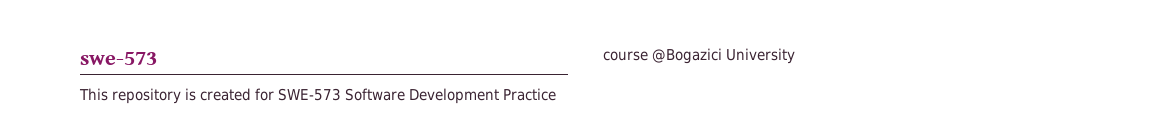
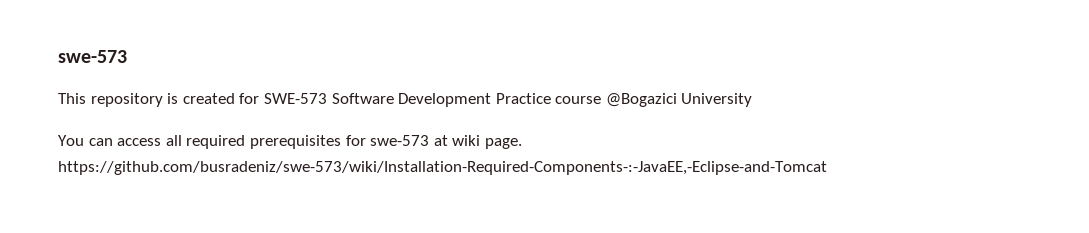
+ You can access all required prerequisites for swe-573 at wiki page. https://github.com/busradeniz/swe-573/wiki/Installation-Required-Components-:-JavaEE,-Eclipse-and-Tomcat

